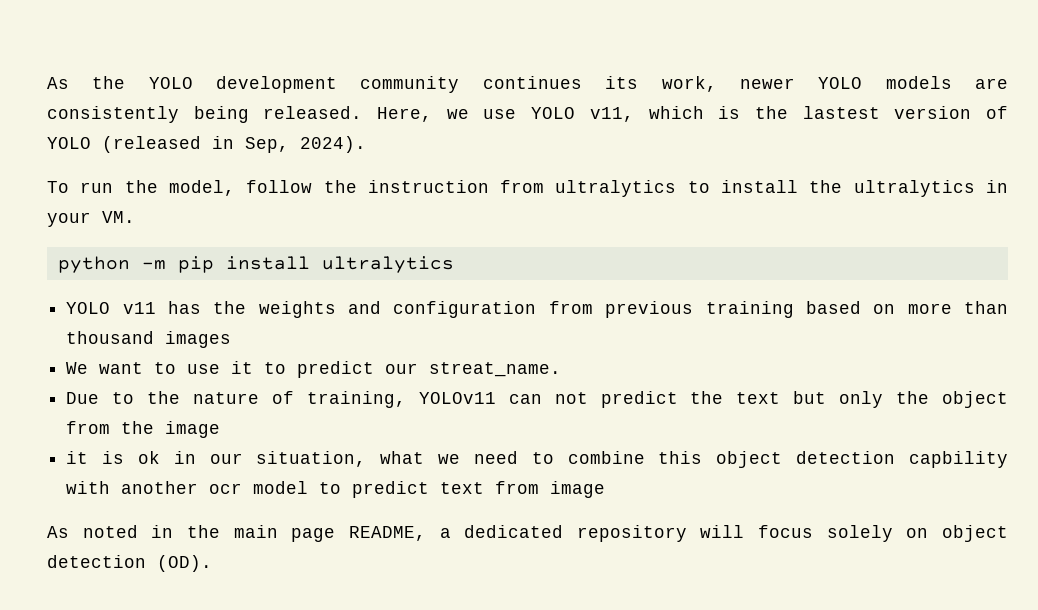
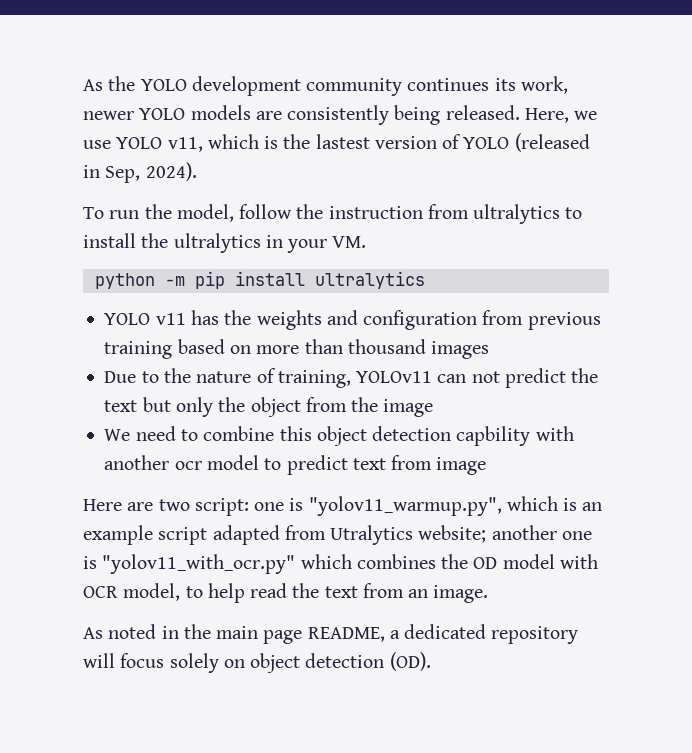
- We want to use it to predict our streat_name.
- it is ok in our situation, what we need to combine this object detection capbility with another ocr model to predict text from image
+ We need to combine this object detection capbility with another ocr model to predict text from image
+ Here are two script: one is "yolov11_warmup.py", which is an example script adapted from Utralytics website; another one is "yolov11_with_ocr.py" which combines the OD model with OCR model, to help read the text from an image.

